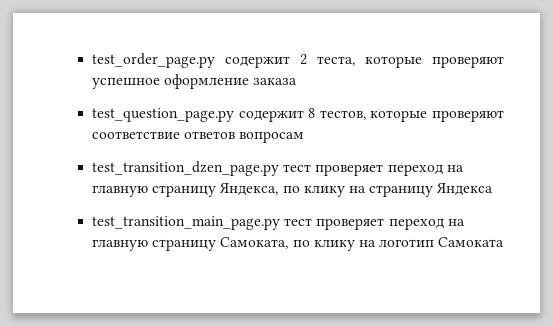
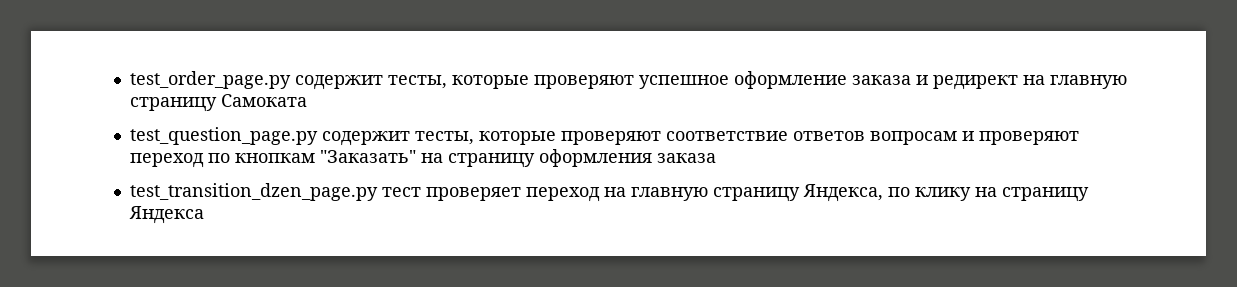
- test_order_page.py содержит 2 теста, которые проверяют успешное оформление заказа
+ test_order_page.py содержит тесты, которые проверяют успешное оформление заказа и редирект на главную страницу Самоката
- test_question_page.py содержит 8 тестов, которые проверяют соответствие ответов вопросам
+ test_question_page.py содержит тесты, которые проверяют соответствие ответов вопросам и проверяют переход по кнопкам "Заказать" на страницу оформления заказа
- test_transition_main_page.py тест проверяет переход на главную страницу Самоката, по клику на логотип Самоката

